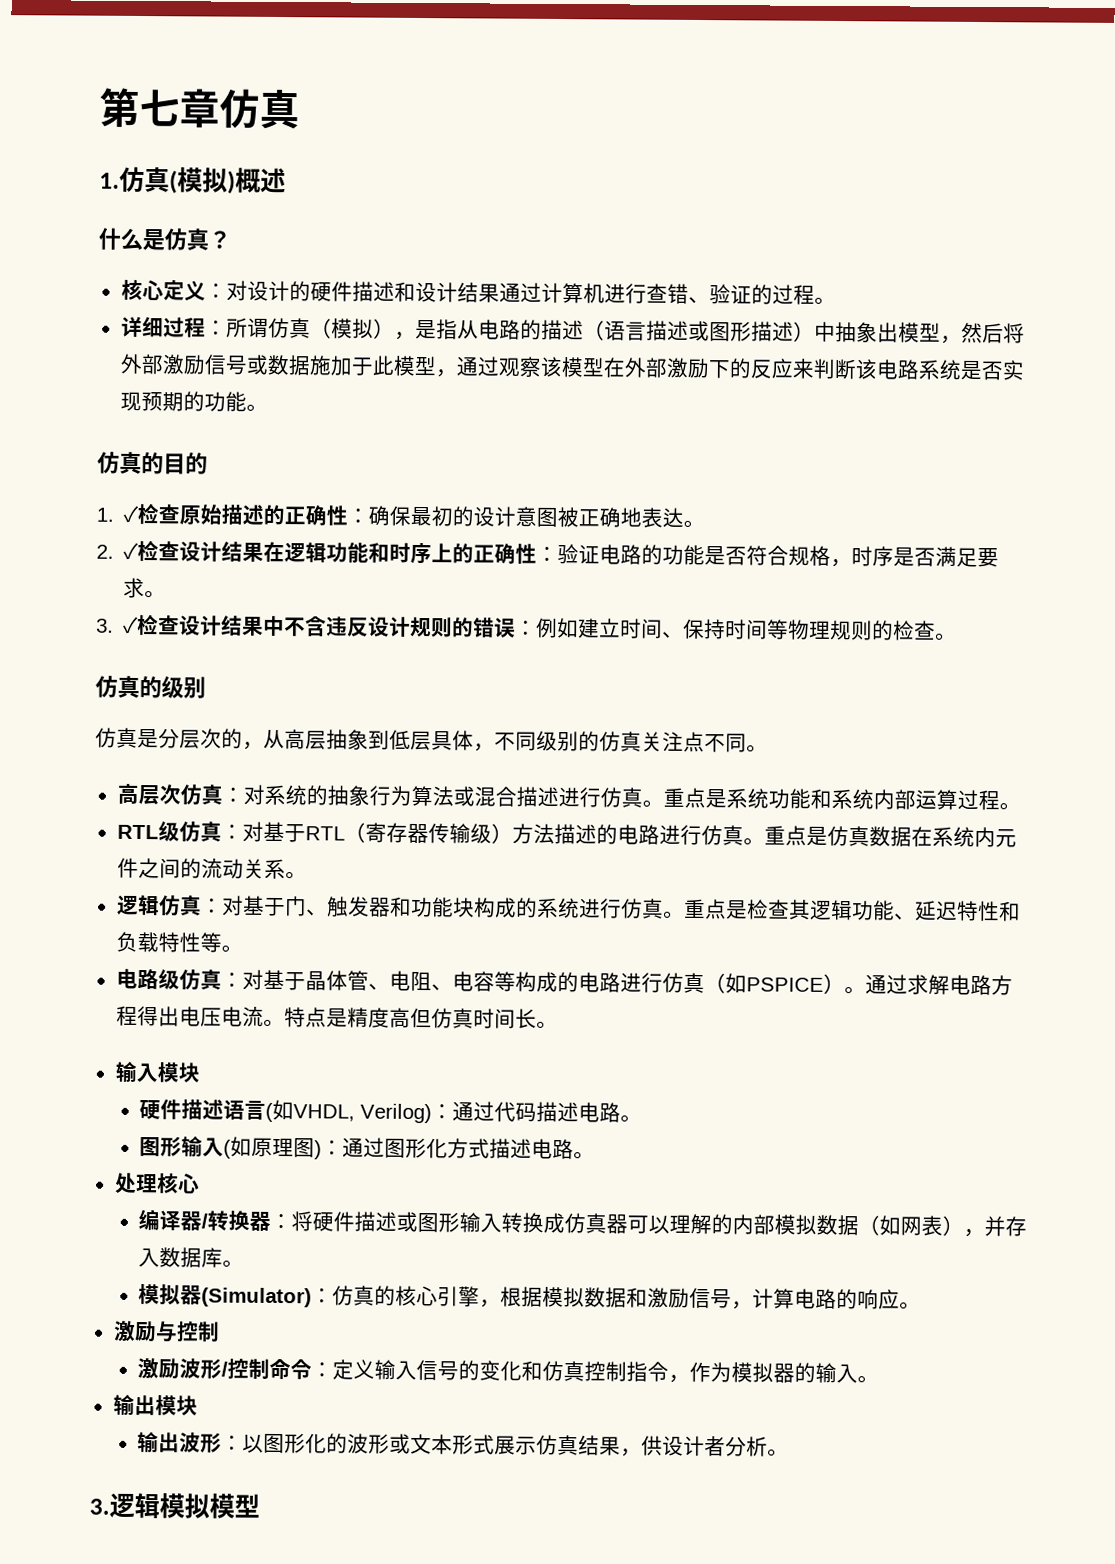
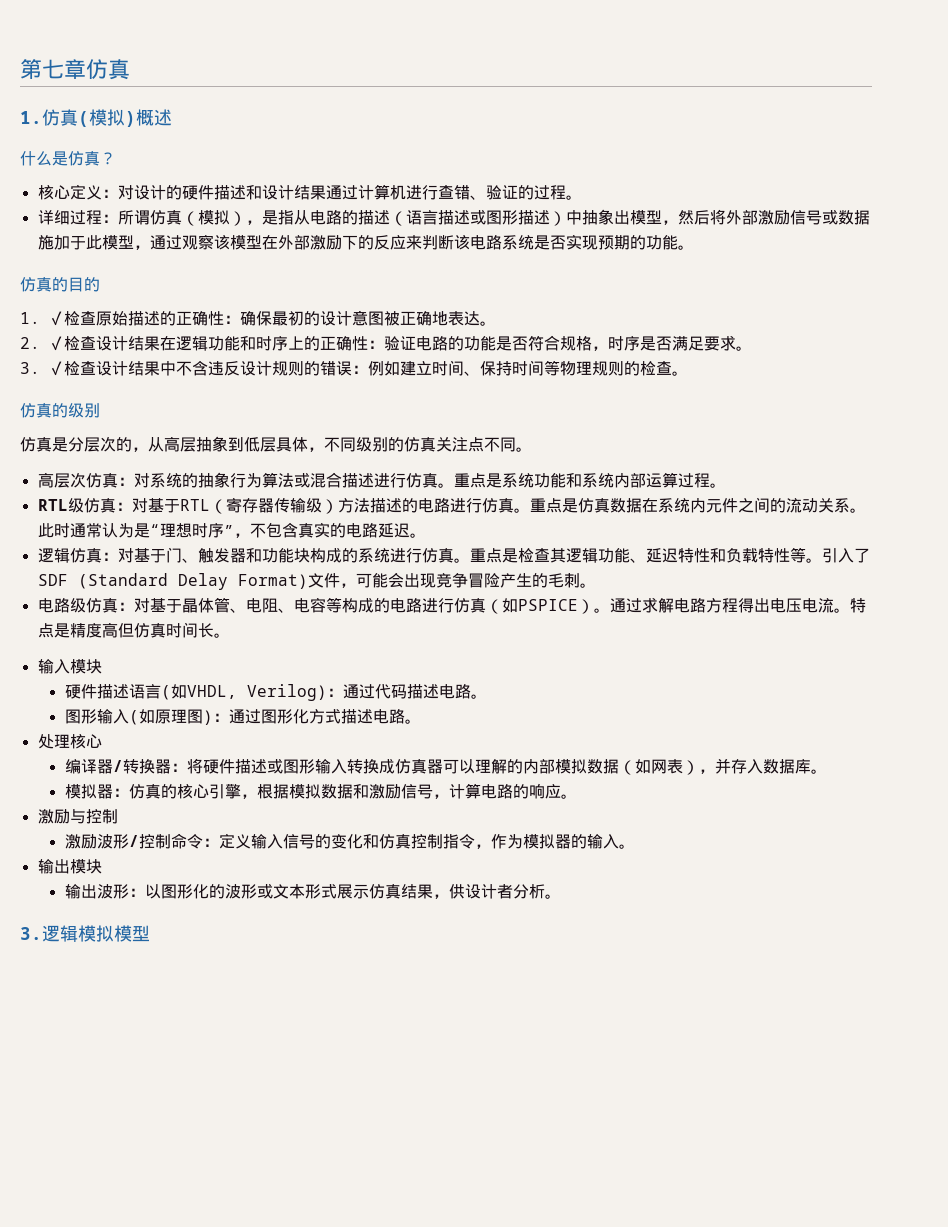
+ 此时通常认为是“理想时序”，不包含真实的电路延迟。
+ 引入了SDF (Standard Delay Format)文件，可能会出现竞争冒险产生的毛刺。
- 模拟器(Simulator)：仿真的核心引擎，根据模拟数据和激励信号，计算电路的响应。
+ 模拟器：仿真的核心引擎，根据模拟数据和激励信号，计算电路的响应。

